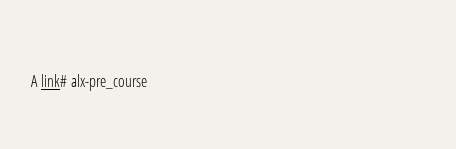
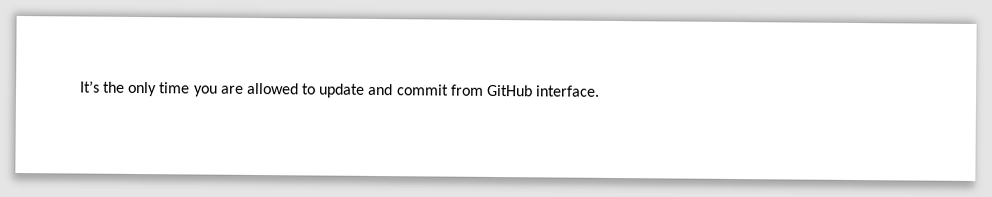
- A link# alx-pre_course
+ It’s the only time you are allowed to update and commit from GitHub interface.

